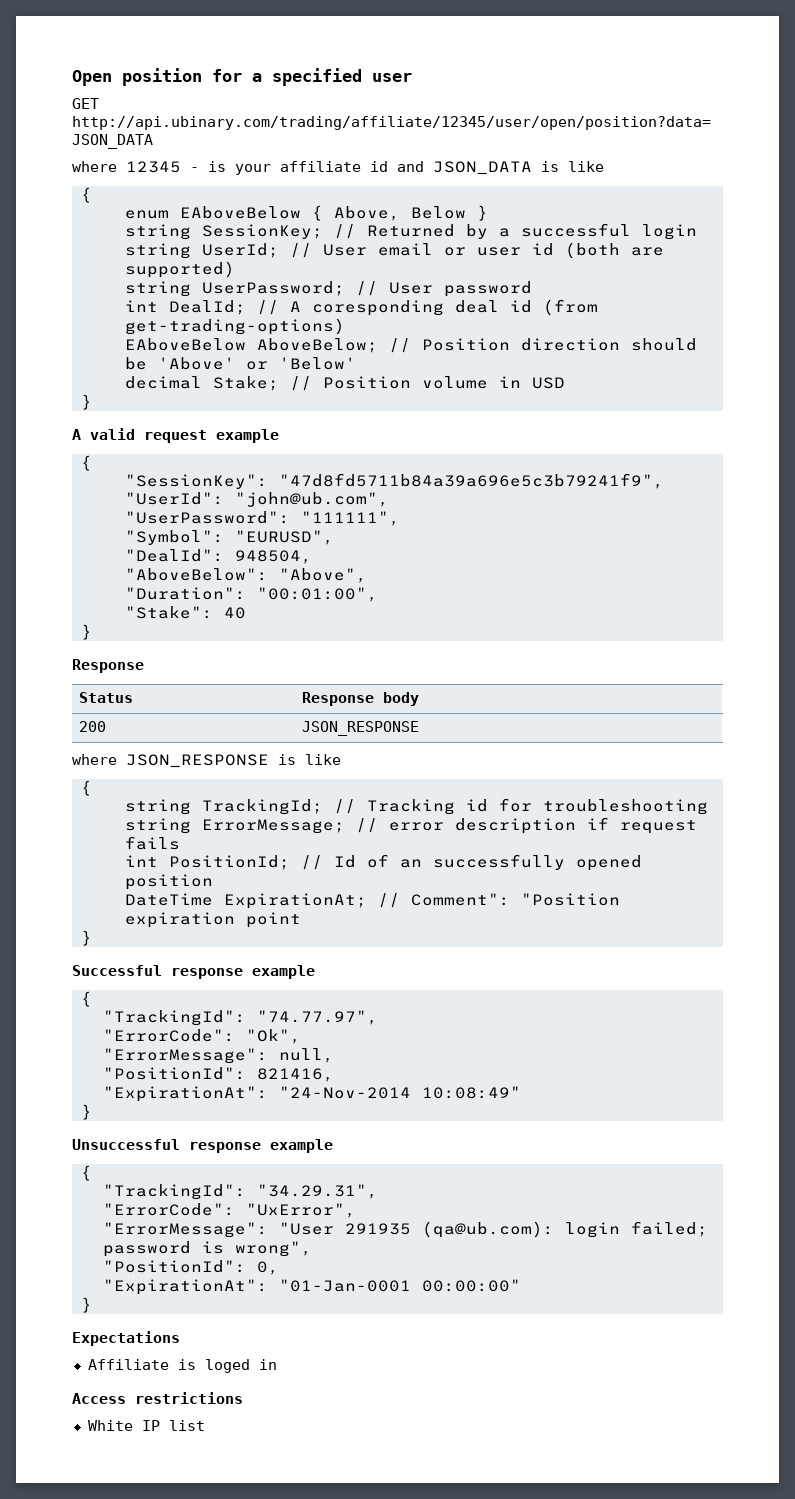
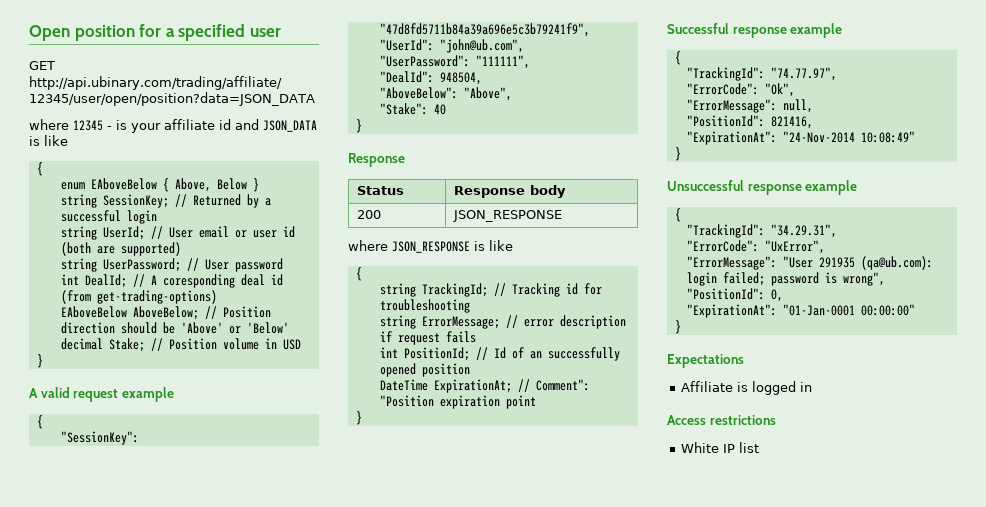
- "Symbol": "EURUSD",
- "Duration": "00:01:00",
- Affiliate is loged in
+ Affiliate is logged in

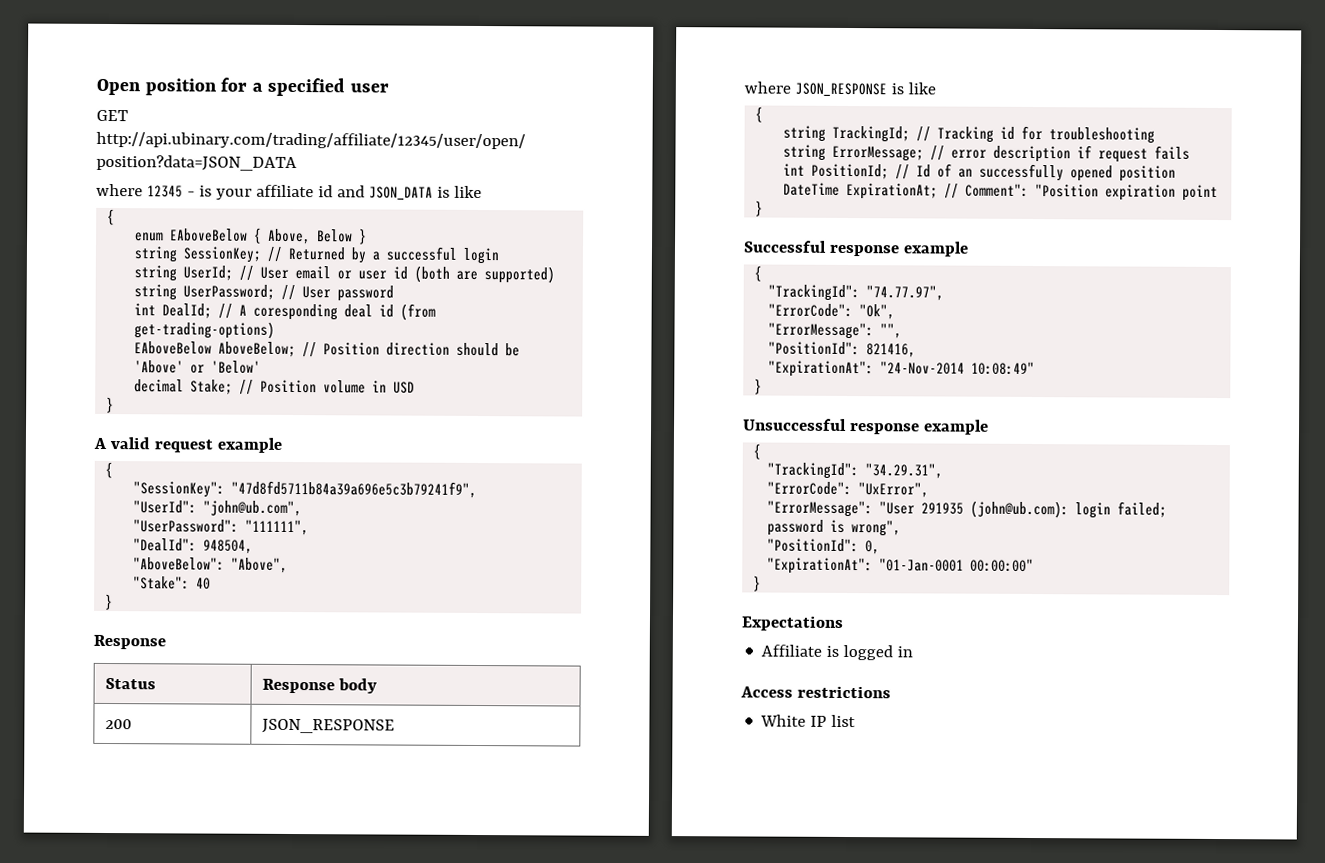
- "ErrorMessage": null,
+ "ErrorMessage": "",
- "ErrorMessage": "User 291935 (qa@ub.com): login failed; password is wrong",
+ "ErrorMessage": "User 291935 (john@ub.com): login failed; password is wrong",

